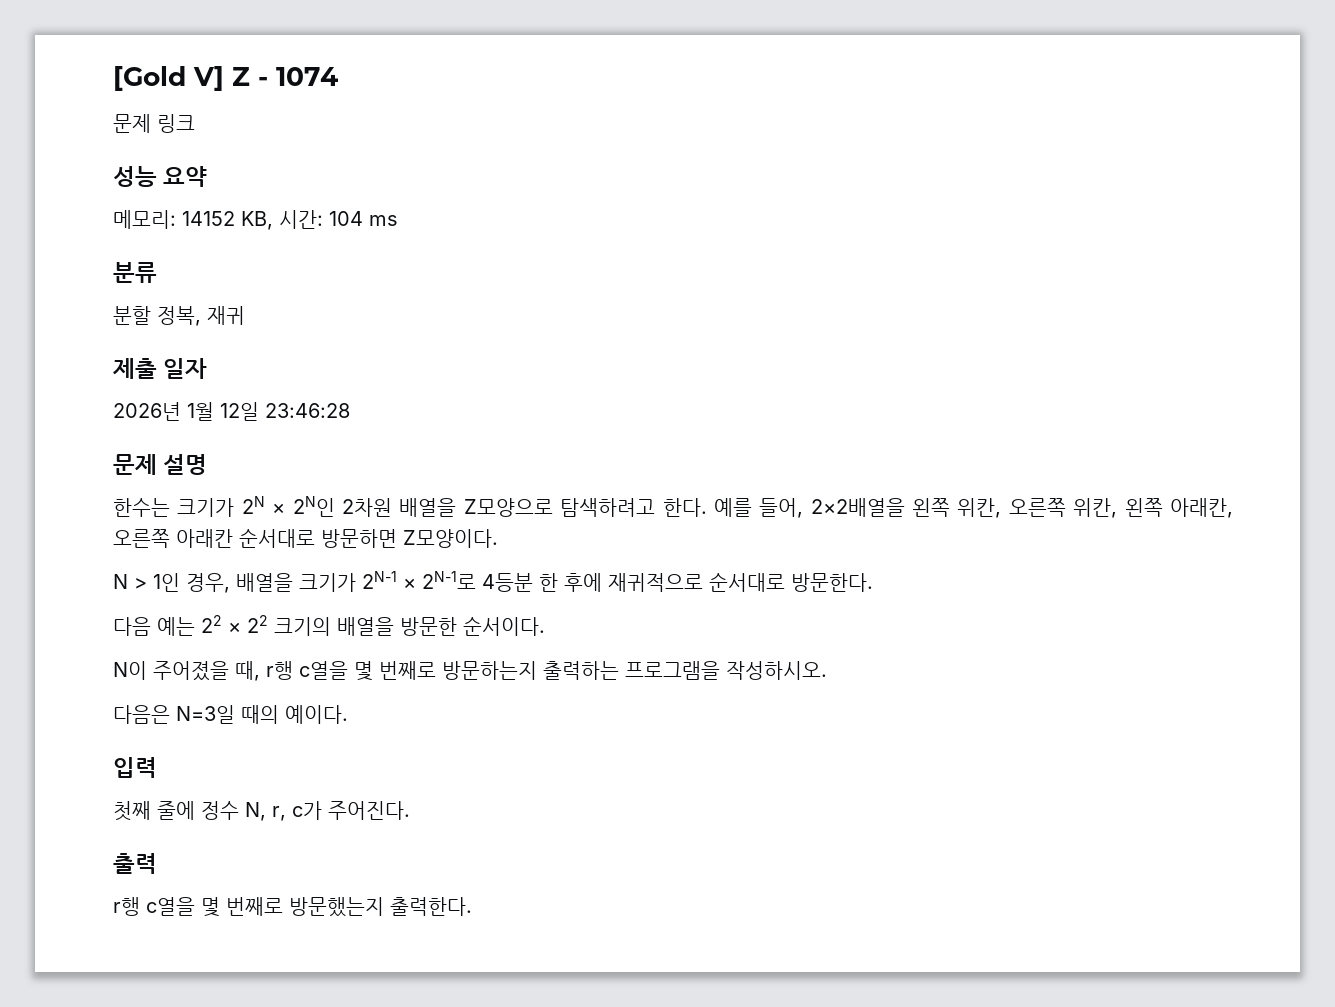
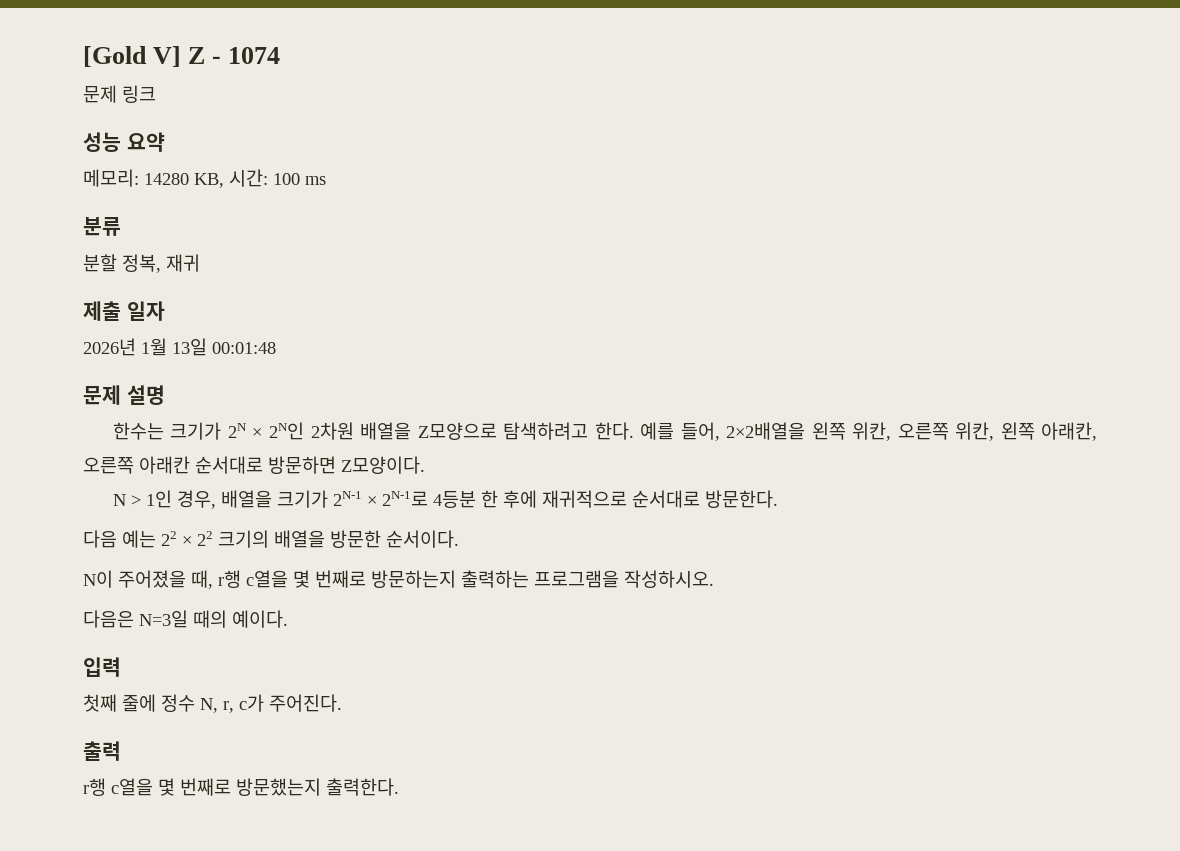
- 메모리: 14152 KB, 시간: 104 ms
+ 메모리: 14280 KB, 시간: 100 ms
- 2026년 1월 12일 23:46:28
+ 2026년 1월 13일 00:01:48

